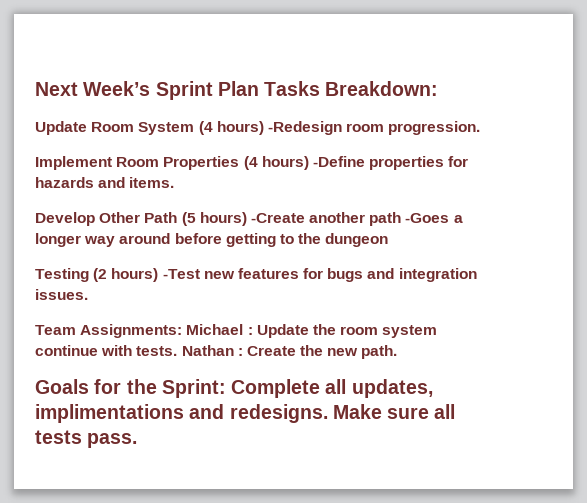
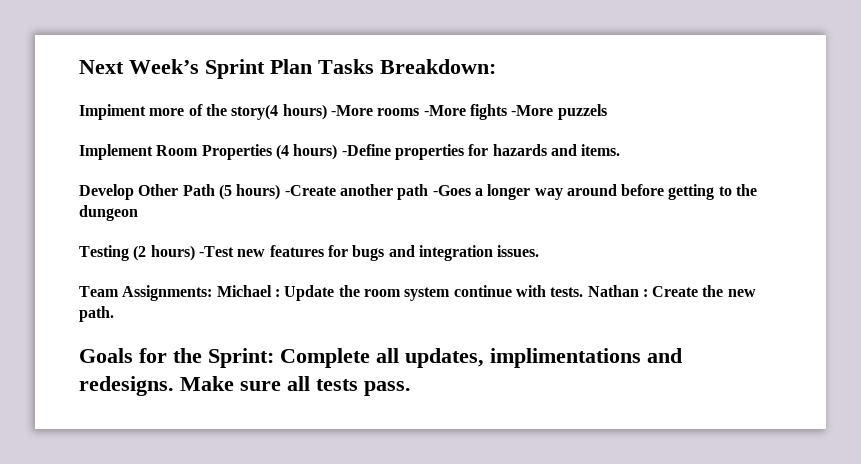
- Update Room System (4 hours) -Redesign room progression.
+ Impiment more of the story(4 hours) -More rooms -More fights -More puzzels

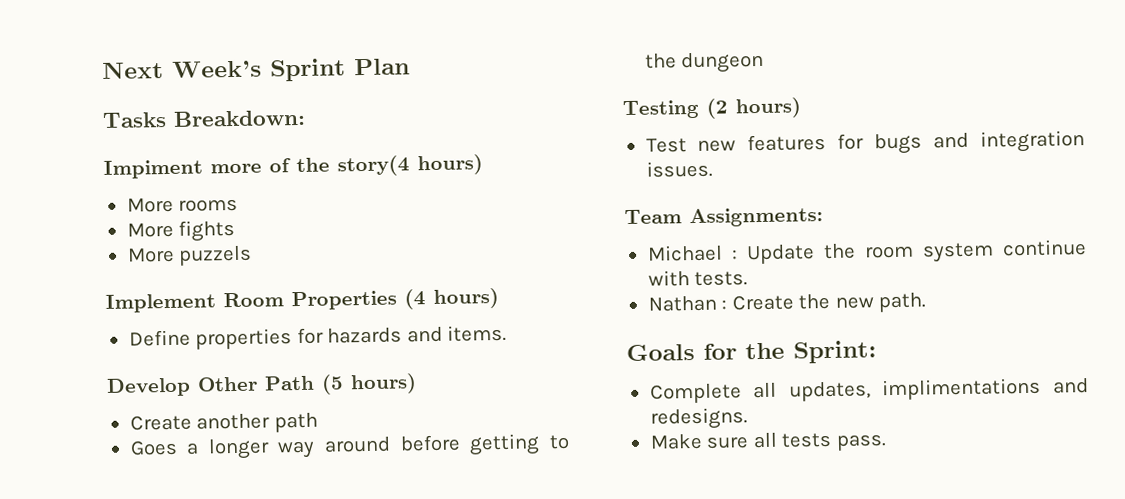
- Next Week’s Sprint Plan Tasks Breakdown:
+ Next Week’s Sprint Plan
+ Tasks Breakdown:
- Impiment more of the story(4 hours) -More rooms -More fights -More puzzels
+ Impiment more of the story(4 hours)
+ More rooms
+ More fights
+ More puzzels
- Implement Room Properties (4 hours) -Define properties for hazards and items.
+ Implement Room Properties (4 hours)
+ Define properties for hazards and items.
- Develop Other Path (5 hours) -Create another path -Goes a longer way around before getting to the dungeon
+ Develop Other Path (5 hours)
+ Create another path
+ Goes a longer way around before getting to the dungeon
- Testing (2 hours) -Test new features for bugs and integration issues.
+ Testing (2 hours)
+ Test new features for bugs and integration issues.
- Team Assignments: Michael : Update the room system continue with tests. Nathan : Create the new path.
+ Team Assignments:
+ Michael : Update the room system continue with tests.
+ Nathan : Create the new path.
- Goals for the Sprint: Complete all updates, implimentations and redesigns. Make sure all tests pass.
+ Goals for the Sprint:
+ Complete all updates, implimentations and redesigns.
+ Make sure all tests pass.

